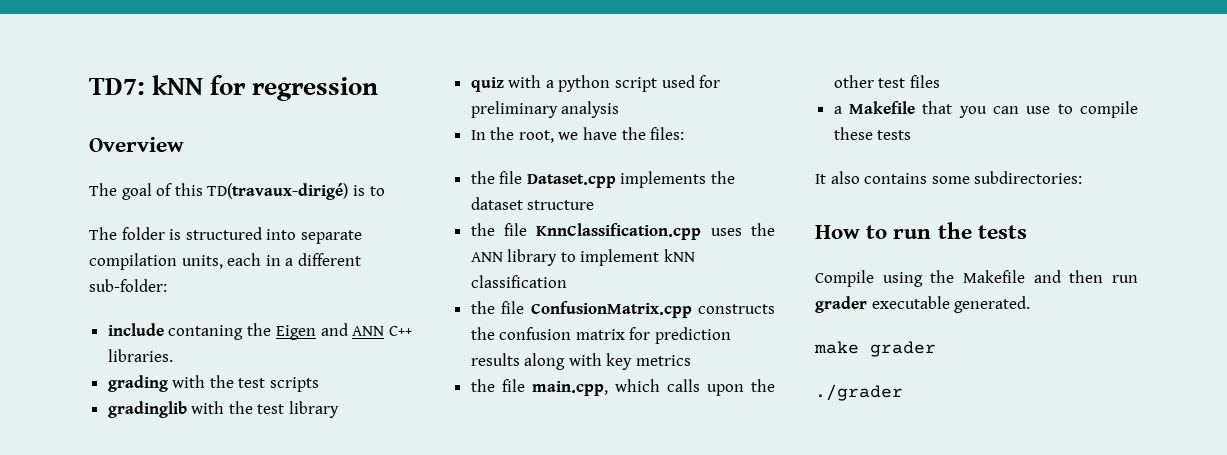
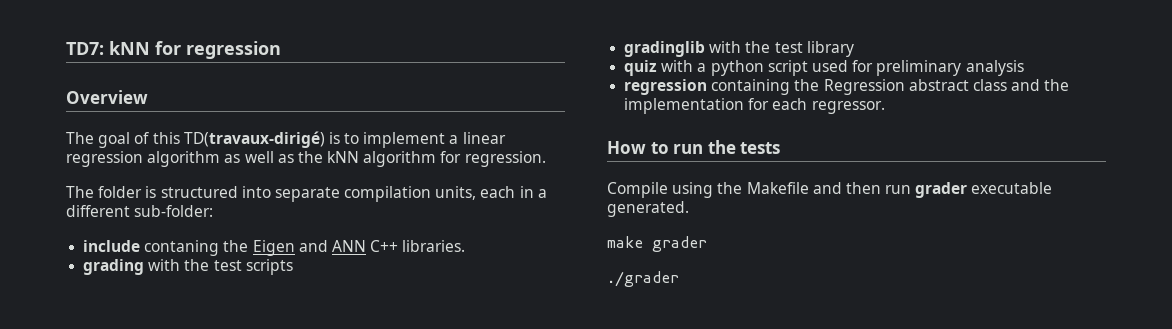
- The goal of this TD(travaux-dirigé) is to
+ The goal of this TD(travaux-dirigé) is to implement a linear regression algorithm as well as the kNN algorithm for regression.
- In the root, we have the files:
- the file Dataset.cpp implements the dataset structure
- the file KnnClassification.cpp uses the ANN library to implement kNN classification
- the file ConfusionMatrix.cpp constructs the confusion matrix for prediction results along with key metrics
- the file main.cpp, which calls upon the other test files
- a Makefile that you can use to compile these tests
- It also contains some subdirectories:
+ regression containing the Regression abstract class and the implementation for each regressor.

